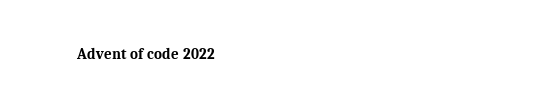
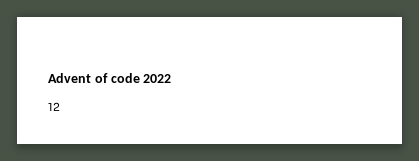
+ 12

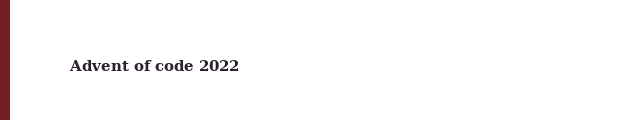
- 12

